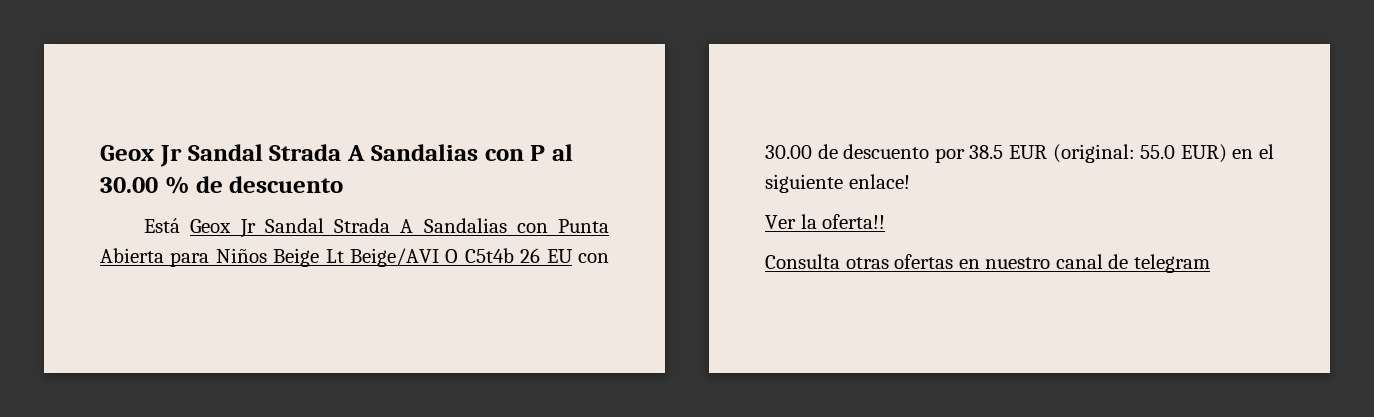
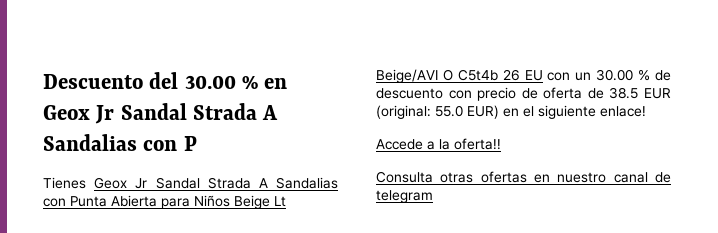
- Geox Jr Sandal Strada A Sandalias con P al 30.00 % de descuento
- Está Geox Jr Sandal Strada A Sandalias con Punta Abierta para Niños Beige Lt Beige/AVI O C5t4b 26 EU con 30.00 de descuento por 38.5 EUR (original: 55.0 EUR) en el siguiente enlace!
+ Descuento del 30.00 % en Geox Jr Sandal Strada A Sandalias con P
+ Tienes Geox Jr Sandal Strada A Sandalias con Punta Abierta para Niños Beige Lt Beige/AVI O C5t4b 26 EU con un 30.00 % de descuento con precio de oferta de 38.5 EUR (original: 55.0 EUR) en el siguiente enlace!
- Ver la oferta!!
+ Accede a la oferta!!

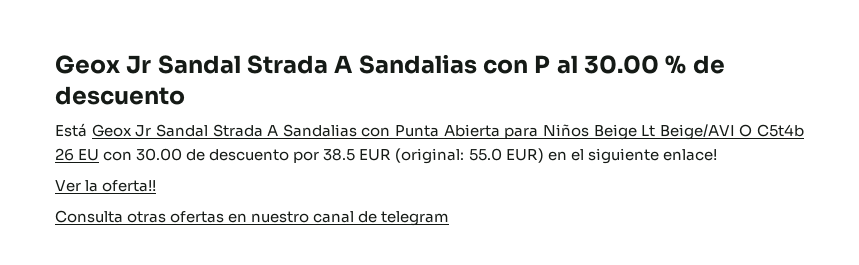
- Descuento del 30.00 % en Geox Jr Sandal Strada A Sandalias con P
- Tienes Geox Jr Sandal Strada A Sandalias con Punta Abierta para Niños Beige Lt Beige/AVI O C5t4b 26 EU con un 30.00 % de descuento con precio de oferta de 38.5 EUR (original: 55.0 EUR) en el siguiente enlace!
+ Geox Jr Sandal Strada A Sandalias con P al 30.00 % de descuento
+ Está Geox Jr Sandal Strada A Sandalias con Punta Abierta para Niños Beige Lt Beige/AVI O C5t4b 26 EU con 30.00 de descuento por 38.5 EUR (original: 55.0 EUR) en el siguiente enlace!
- Accede a la oferta!!
+ Ver la oferta!!

